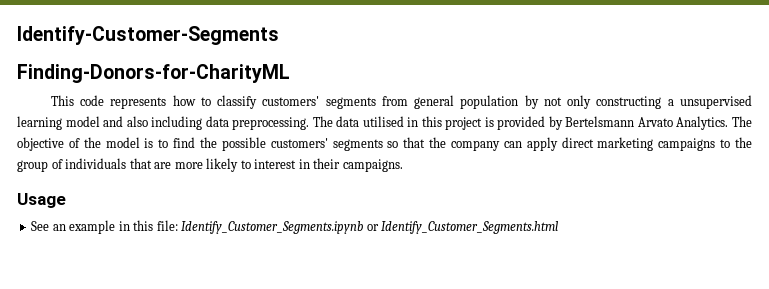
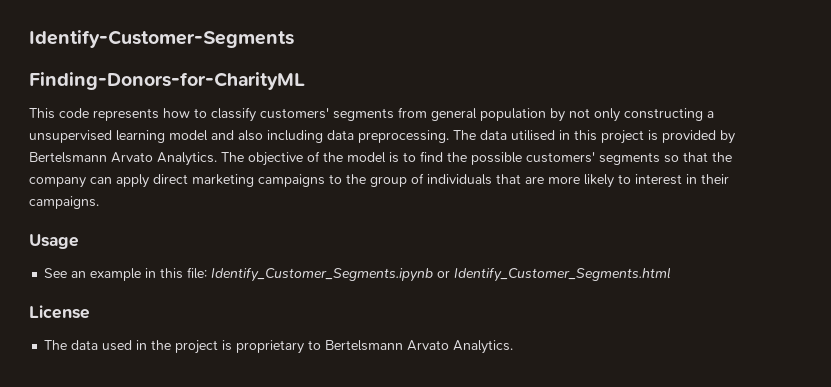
+ License
+ The data used in the project is proprietary to Bertelsmann Arvato Analytics.

